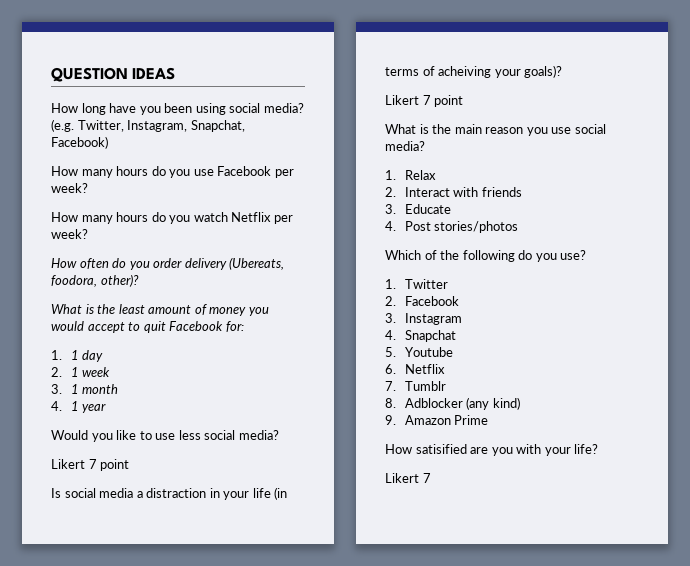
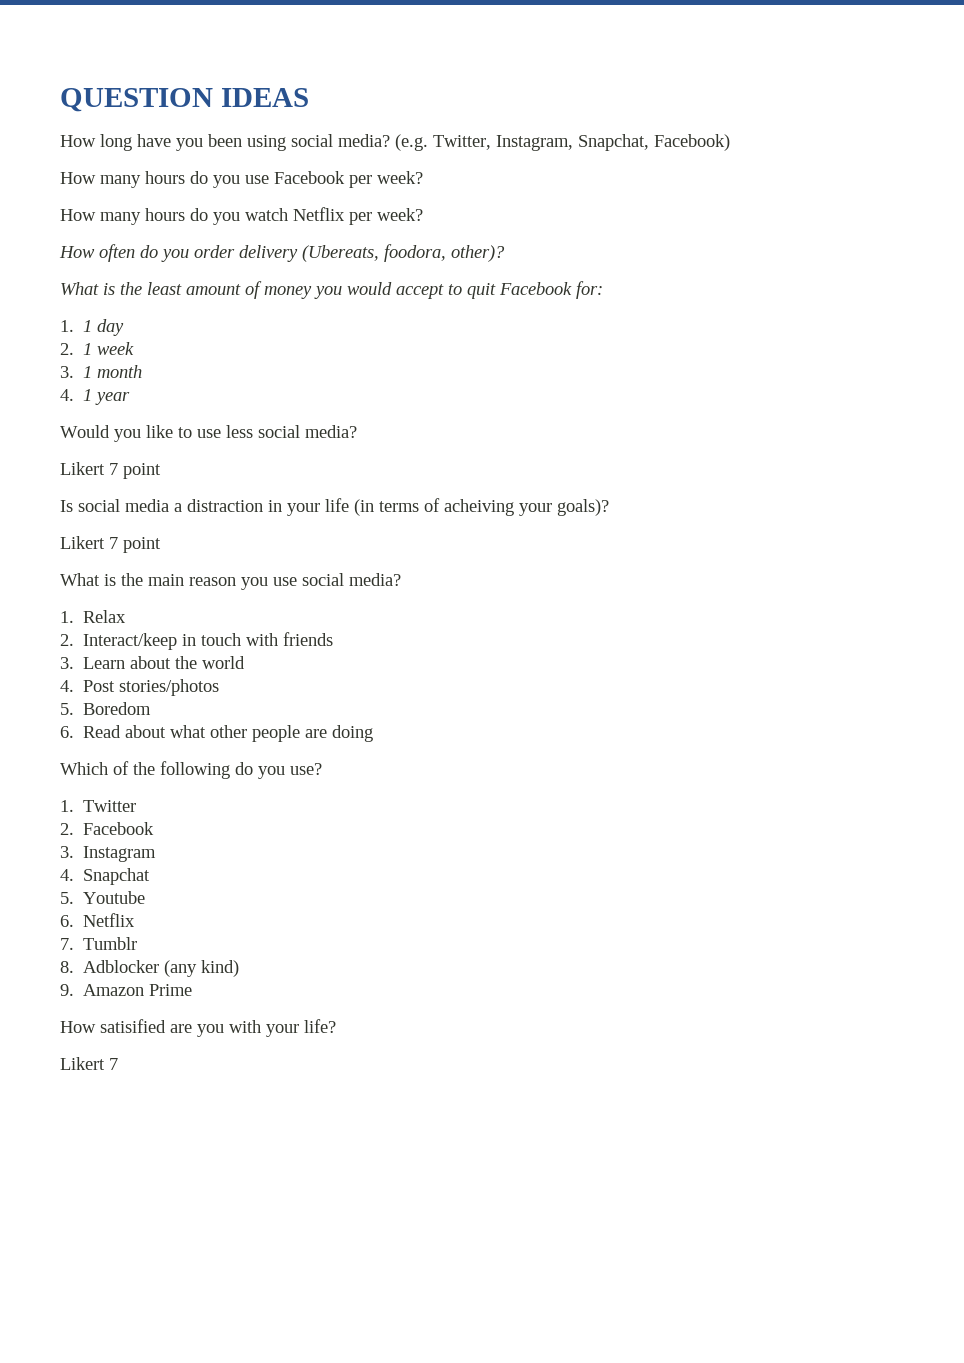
- 2. Interact with friends
+ 2. Interact/keep in touch with friends
- 3. Educate
+ 3. Learn about the world
+ 5. Boredom
+ 6. Read about what other people are doing

